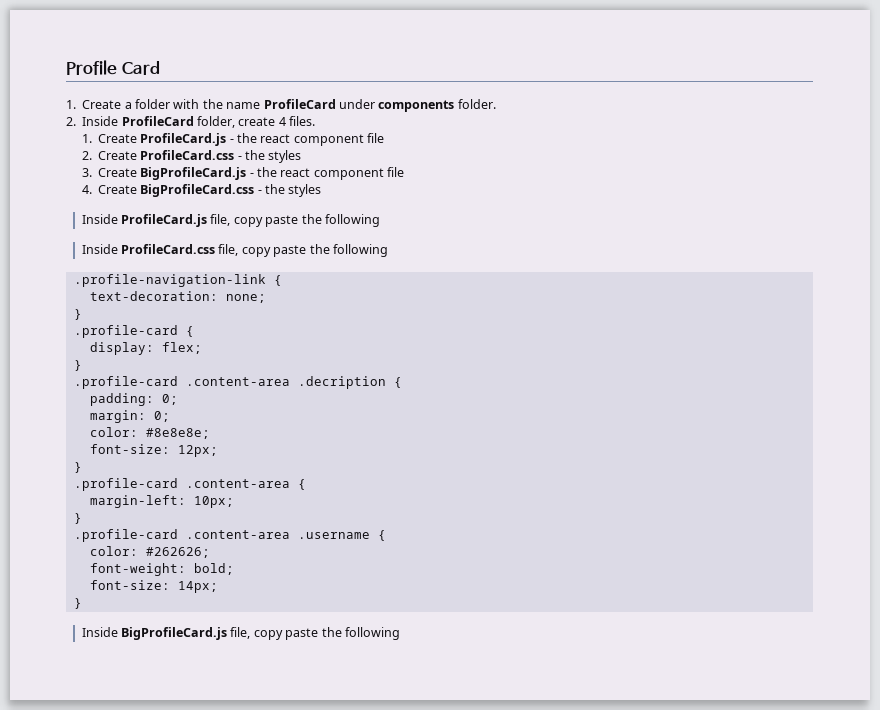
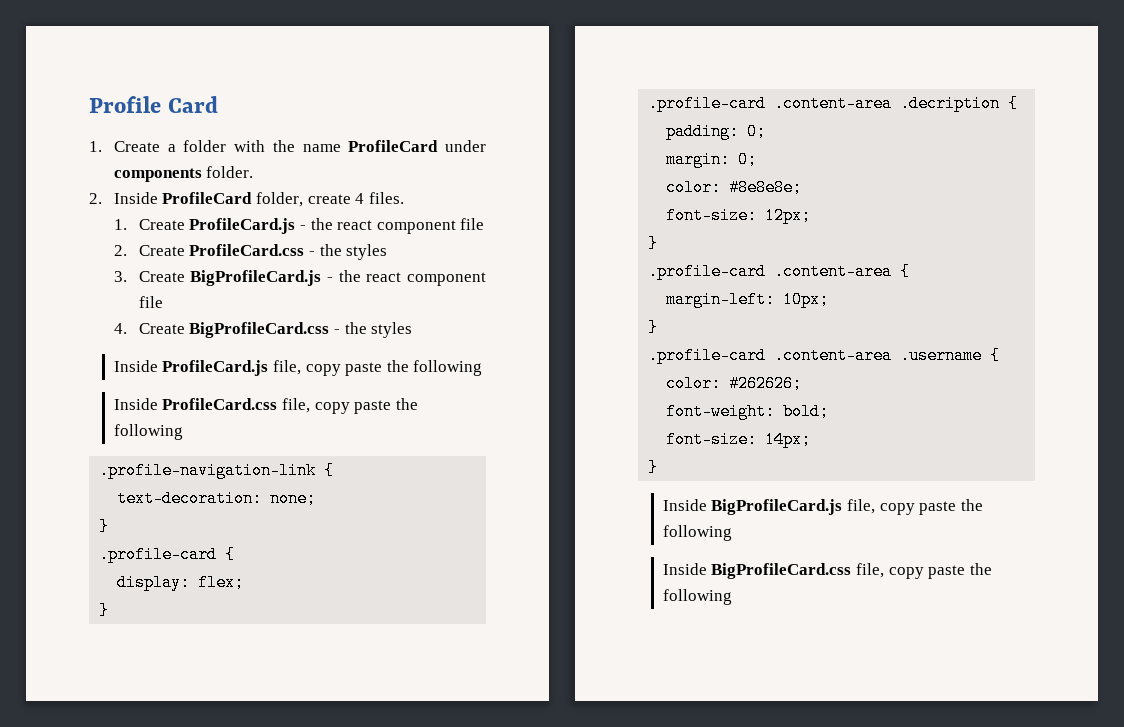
+ Inside BigProfileCard.css file, copy paste the following

